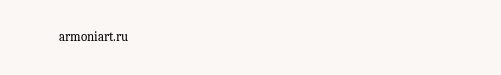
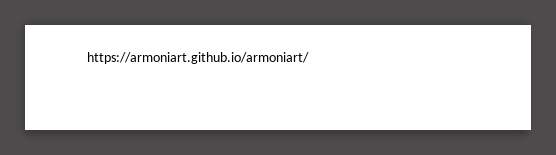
- armoniart.ru
+ https://armoniart.github.io/armoniart/

